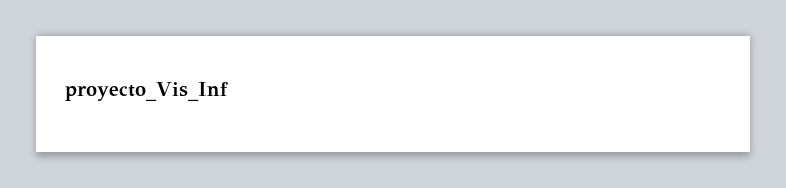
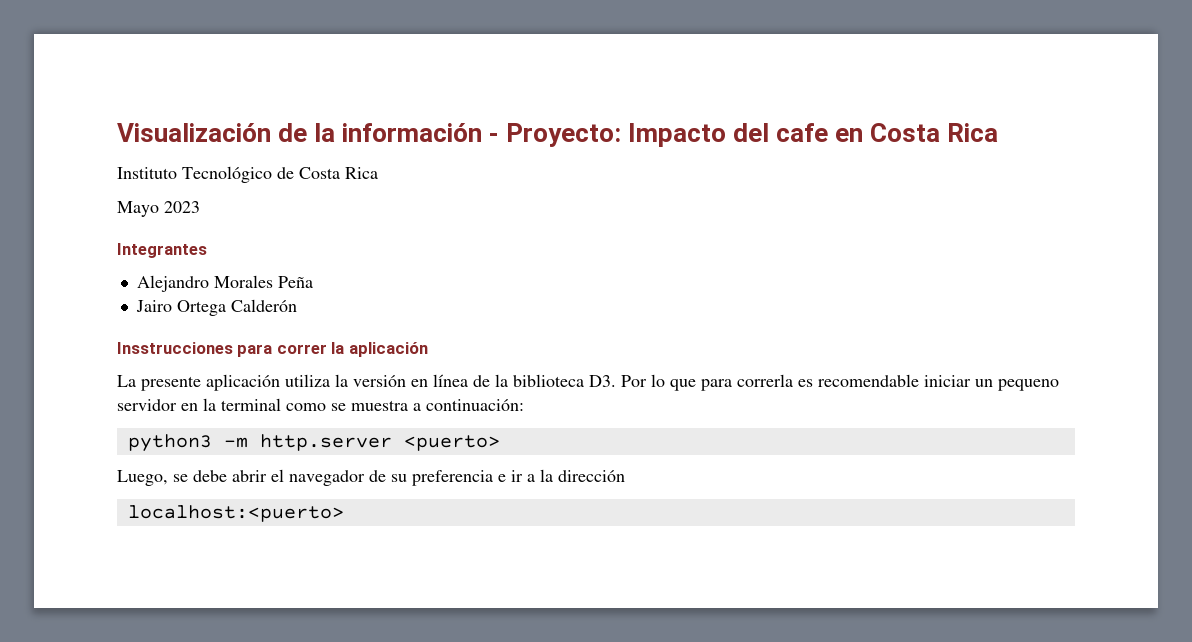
- proyecto_Vis_Inf
+ Visualización de la información - Proyecto: Impacto del cafe en Costa Rica
+ Instituto Tecnológico de Costa Rica
+ Mayo 2023
+ Integrantes
+ Alejandro Morales Peña
+ Jairo Ortega Calderón
+ Insstrucciones para correr la aplicación
+ La presente aplicación utiliza la versión en línea de la biblioteca D3. Por lo que para correrla es recomendable iniciar un pequeno servidor en la terminal como se muestra a continuación:
+ python3 -m http.server <puerto>
+ Luego, se debe abrir el navegador de su preferencia e ir a la dirección
+ localhost:<puerto>

